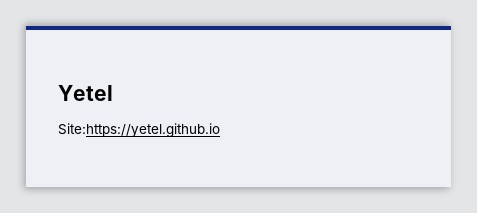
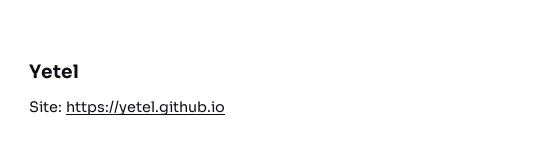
- Site:https://yetel.github.io
+ Site: https://yetel.github.io

